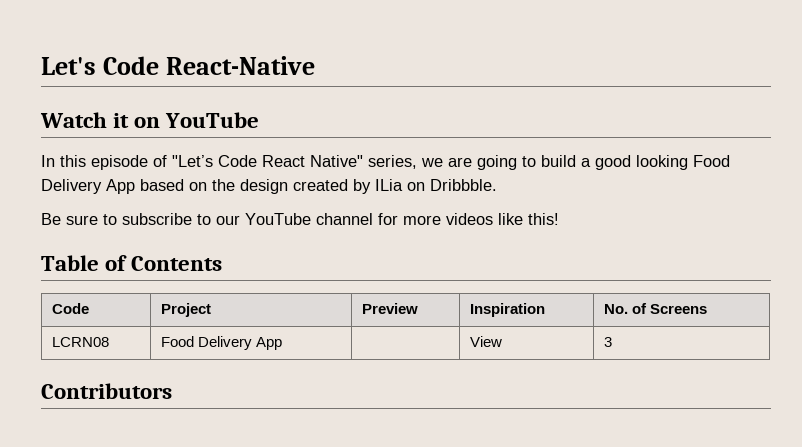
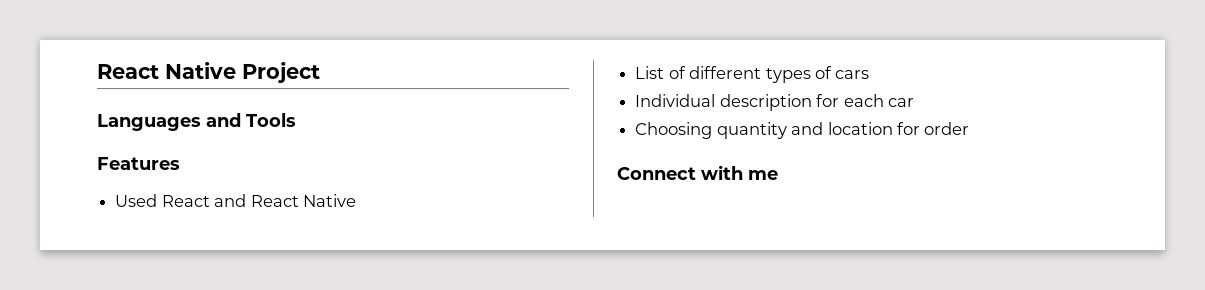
- Let's Code React-Native
- Watch it on YouTube
- In this episode of "Let’s Code React Native" series, we are going to build a good looking Food Delivery App based on the design created by ILia on Dribbble.
- Be sure to subscribe to our YouTube channel for more videos like this!
- Table of Contents
- Code | Project | Preview | Inspiration | No. of Screens
- LCRN08 | Food Delivery App | | View | 3
- Contributors
+ React Native Project
+ Languages and Tools
+ Features
+ Used React and React Native
+ List of different types of cars
+ Individual description for each car
+ Choosing quantity and location for order
+ Connect with me

